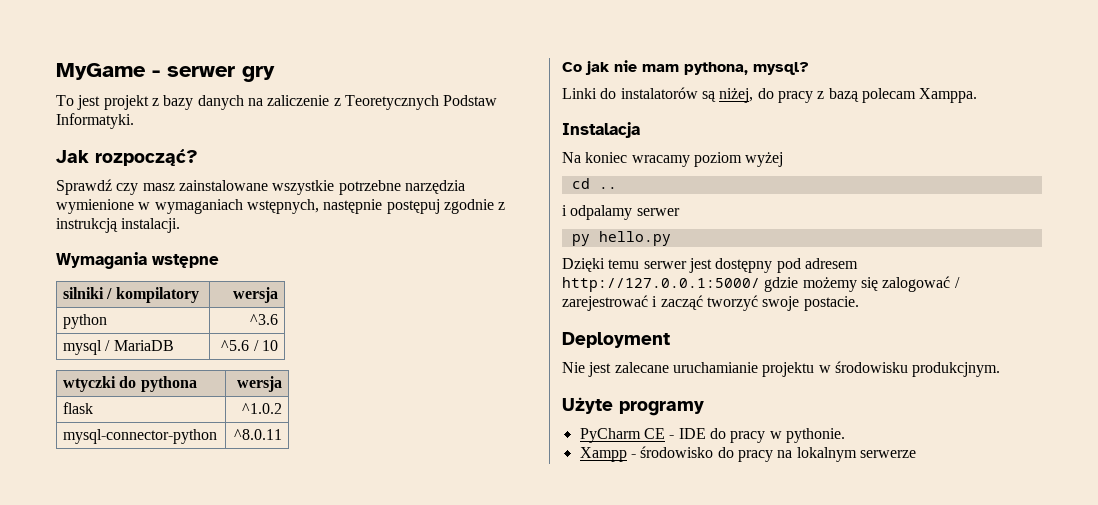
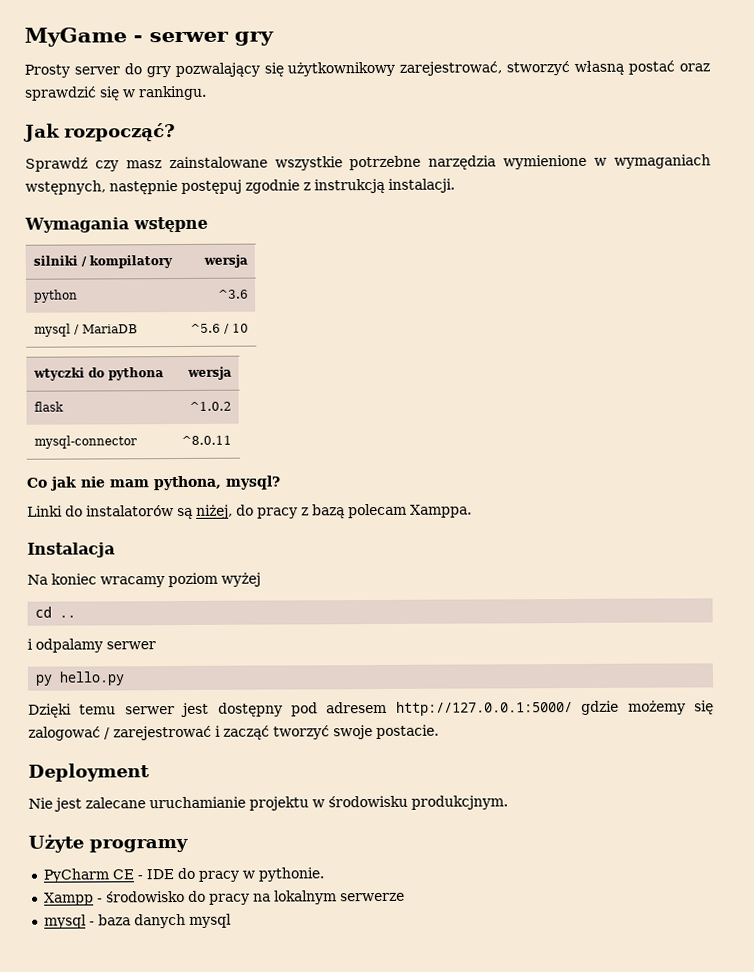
- To jest projekt z bazy danych na zaliczenie z Teoretycznych Podstaw Informatyki.
+ Prosty server do gry pozwalający się użytkownikowy zarejestrować, stworzyć własną postać oraz sprawdzić się w rankingu.
- mysql-connector-python | ^8.0.11
+ mysql-connector | ^8.0.11
+ mysql - baza danych mysql

